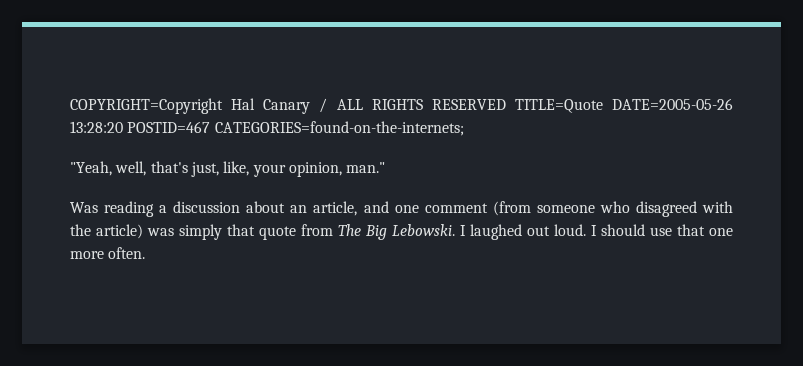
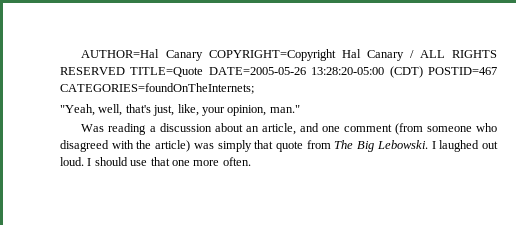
- COPYRIGHT=Copyright Hal Canary / ALL RIGHTS RESERVED TITLE=Quote DATE=2005-05-26 13:28:20 POSTID=467 CATEGORIES=found-on-the-internets;
+ AUTHOR=Hal Canary COPYRIGHT=Copyright Hal Canary / ALL RIGHTS RESERVED TITLE=Quote DATE=2005-05-26 13:28:20-05:00 (CDT) POSTID=467 CATEGORIES=foundOnTheInternets;

